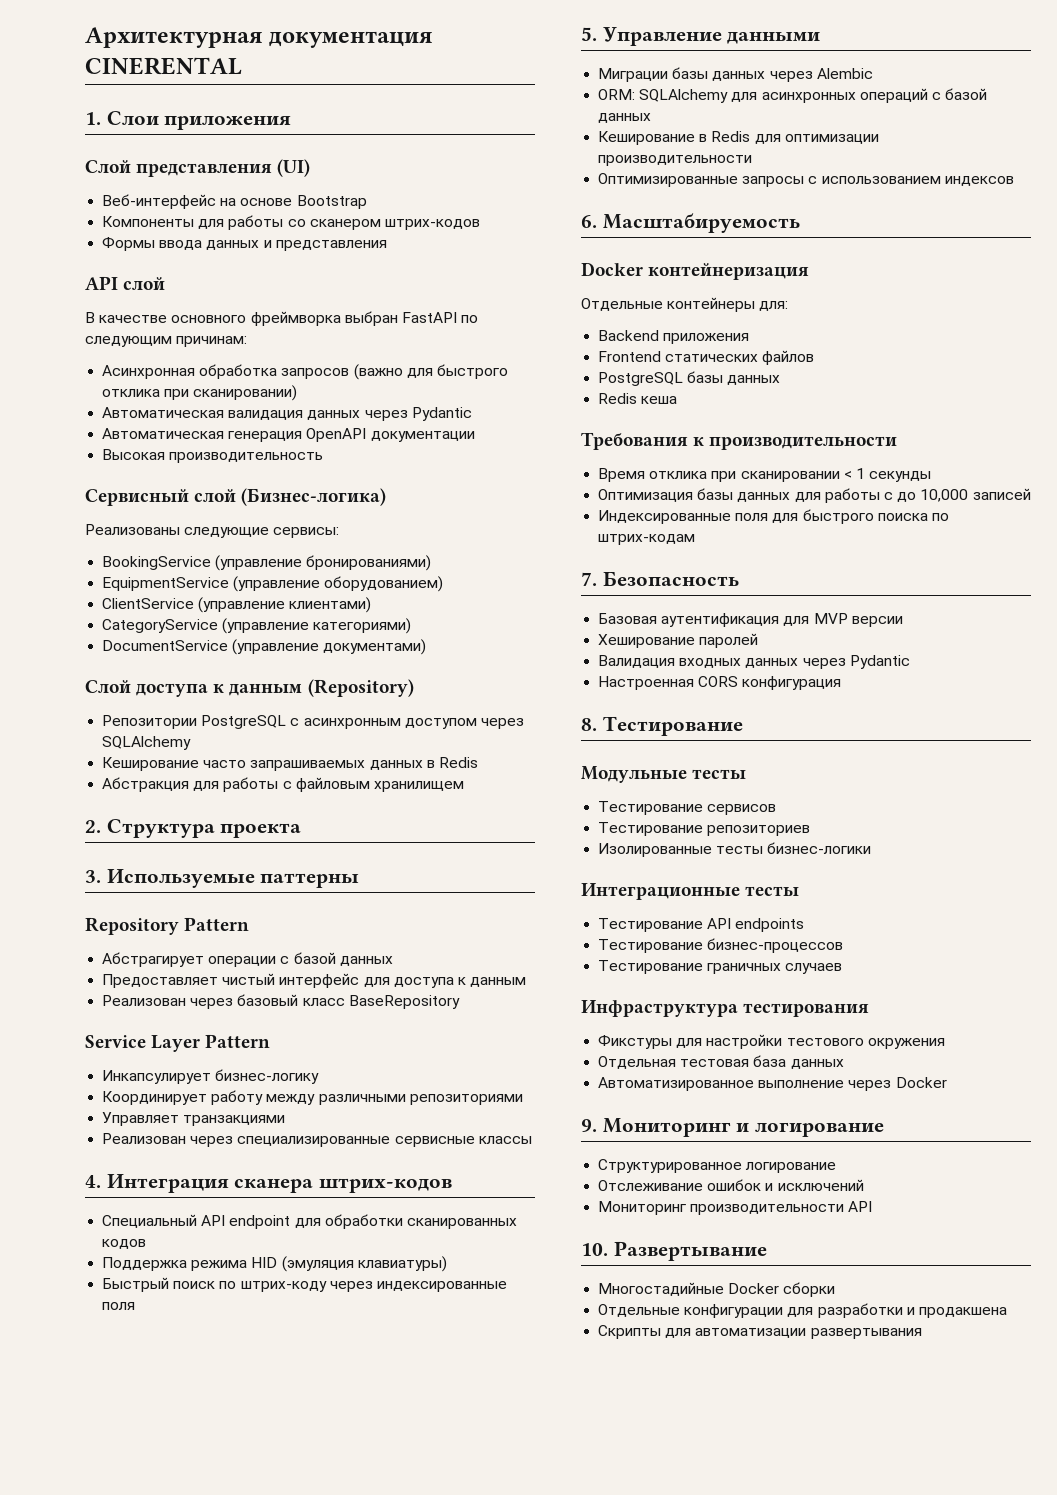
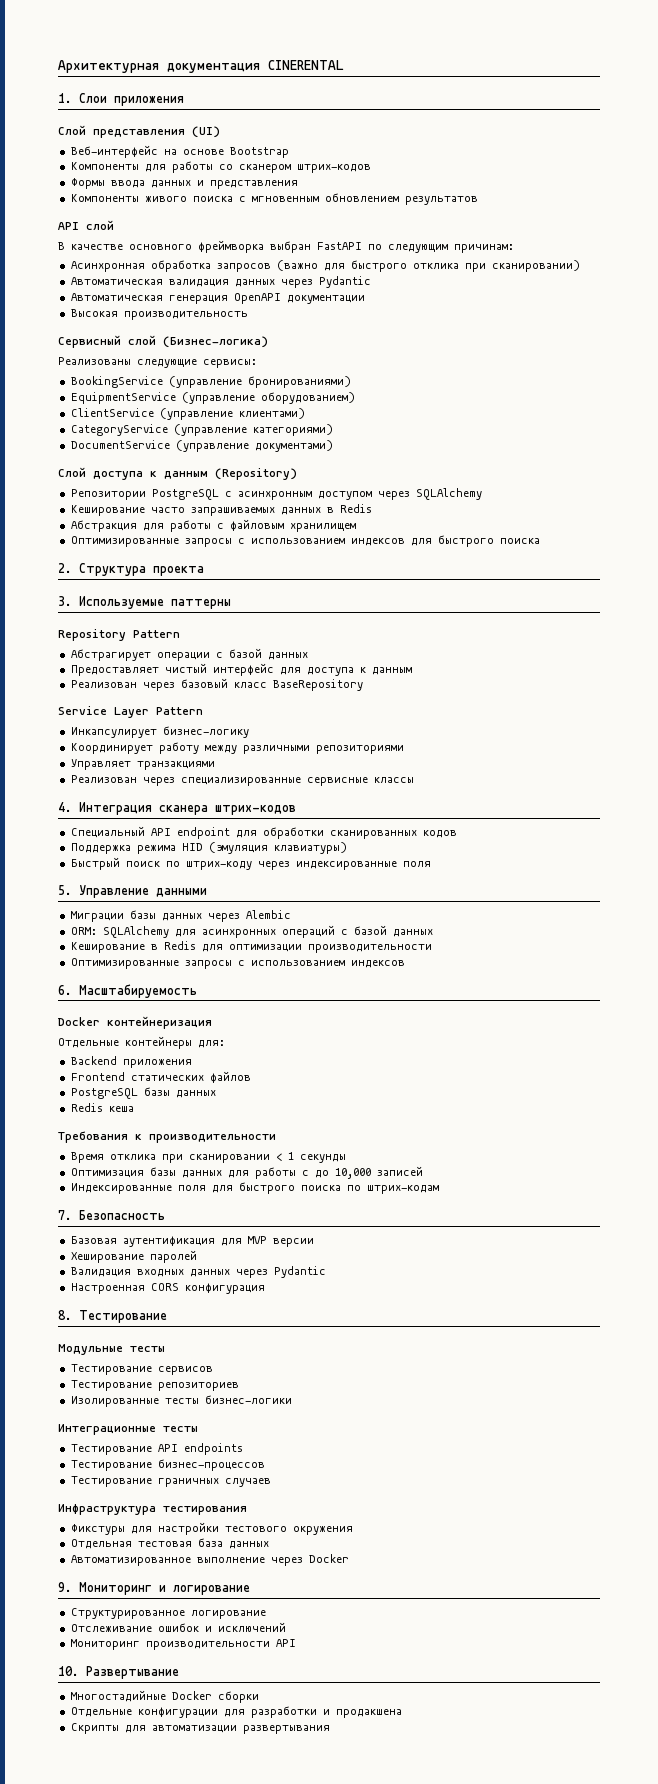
+ Компоненты живого поиска с мгновенным обновлением результатов
+ Оптимизированные запросы с использованием индексов для быстрого поиска

